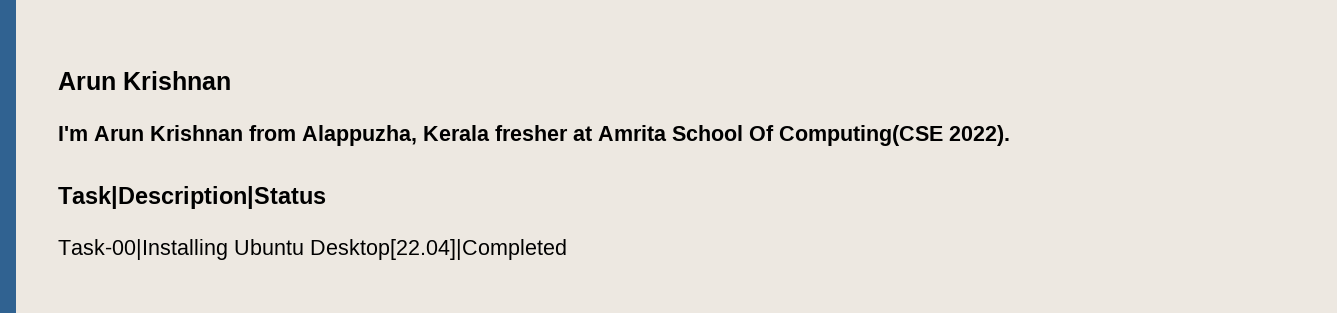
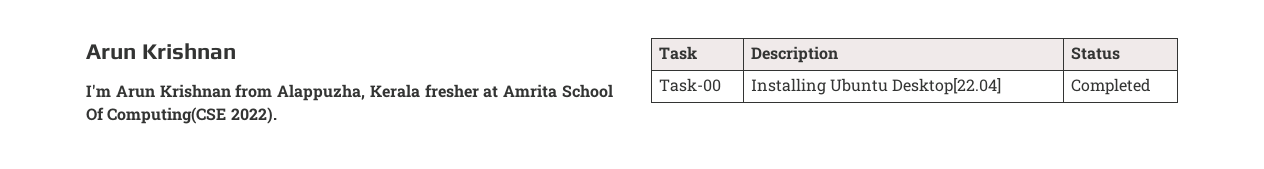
- Task|Description|Status
- Task-00|Installing Ubuntu Desktop[22.04]|Completed
+ Task | Description | Status
+ Task-00 | Installing Ubuntu Desktop[22.04] | Completed

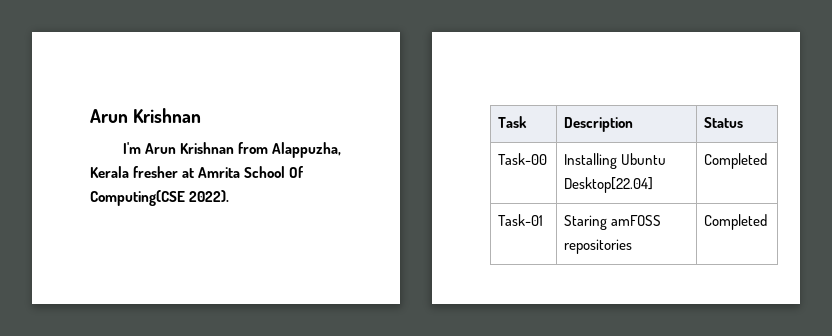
+ Task-01 | Staring amFOSS repositories | Completed

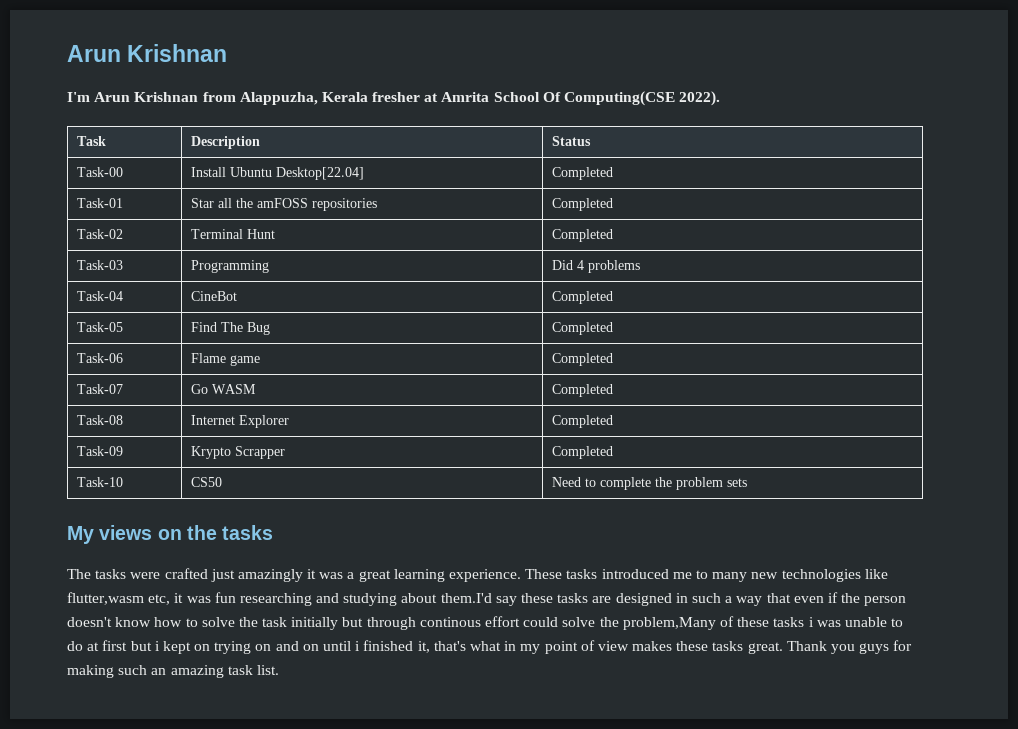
- Task-00 | Installing Ubuntu Desktop[22.04] | Completed
+ Task-00 | Install Ubuntu Desktop[22.04] | Completed
- Task-01 | Staring amFOSS repositories | Completed
+ Task-01 | Star all the amFOSS repositories | Completed
+ Task-02 | Terminal Hunt | Completed
+ Task-03 | Programming | Did 4 problems
+ Task-04 | CineBot | Completed
+ Task-05 | Find The Bug | Completed
+ Task-06 | Flame game | Completed
+ Task-07 | Go WASM | Completed
+ Task-08 | Internet Explorer | Completed
+ Task-09 | Krypto Scrapper | Completed
+ Task-10 | CS50 | Need to complete the problem sets
+ My views on the tasks
+ The tasks were crafted just amazingly it was a great learning experience. These tasks introduced me to many new technologies like flutter,wasm etc, it was fun researching and studying about them.I'd say these tasks are designed in such a way that even if the person doesn't know how to solve the task initially but through continous effort could solve the problem,Many of these tasks i was unable to do at first but i kept on trying on and on until i finished it, that's what in my point of view makes these tasks great. Thank you guys for making such an amazing task list.

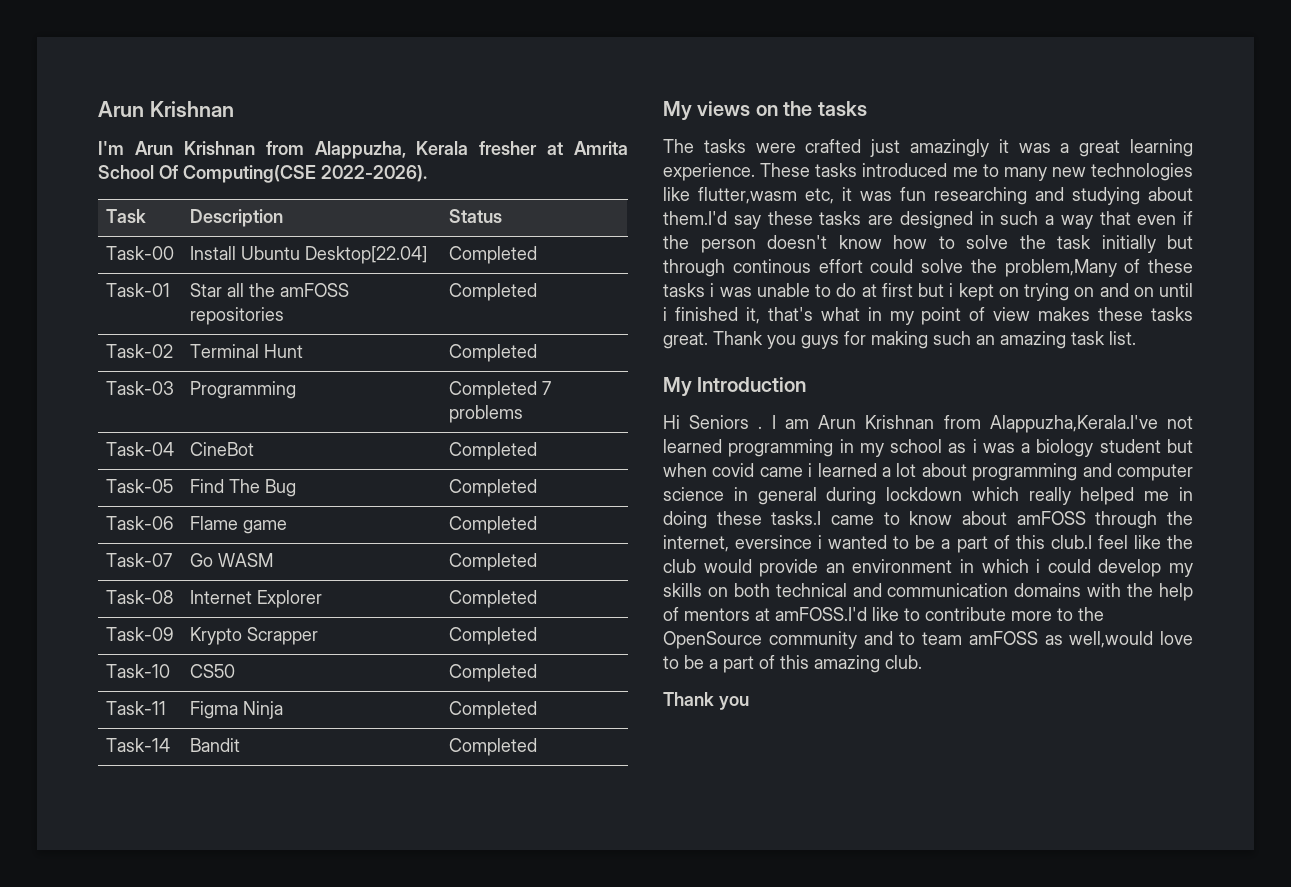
- I'm Arun Krishnan from Alappuzha, Kerala fresher at Amrita School Of Computing(CSE 2022).
+ I'm Arun Krishnan from Alappuzha, Kerala fresher at Amrita School Of Computing(CSE 2022-2026).
- Task-03 | Programming | Did 4 problems
+ Task-03 | Programming | Completed 7 problems
- Task-10 | CS50 | Need to complete the problem sets
+ Task-10 | CS50 | Completed
+ Task-11 | Figma Ninja | Completed
+ Task-14 | Bandit | Completed
+ My Introduction
+ Hi Seniors . I am Arun Krishnan from Alappuzha,Kerala.I've not learned programming in my school as i was a biology student but when covid came i learned a lot about programming and computer science in general during lockdown which really helped me in doing these tasks.I came to know about amFOSS through the internet, eversince i wanted to be a part of this club.I feel like the club would provide an environment in which i could develop my skills on both technical and communication domains with the help of mentors at amFOSS.I'd like to contribute more to the OpenSource community and to team amFOSS as well,would love to be a part of this amazing club.
+ Thank you

